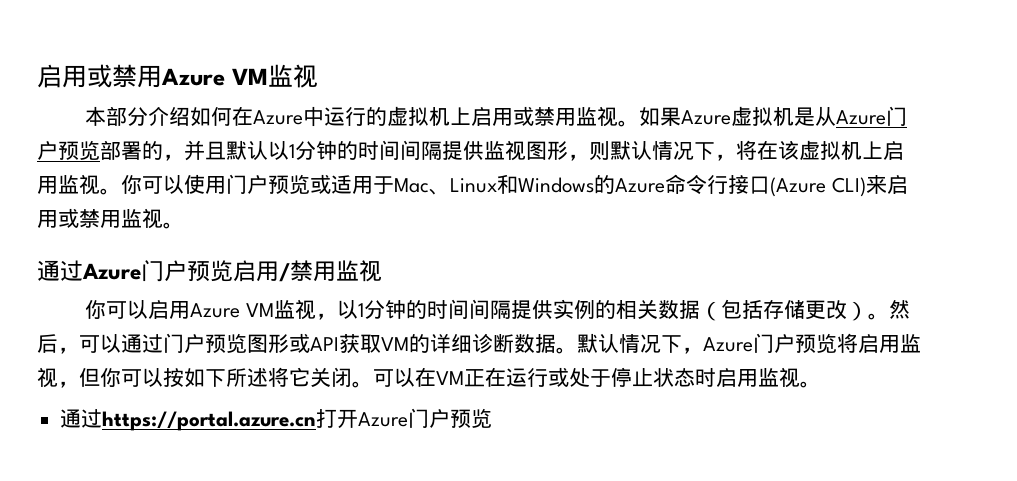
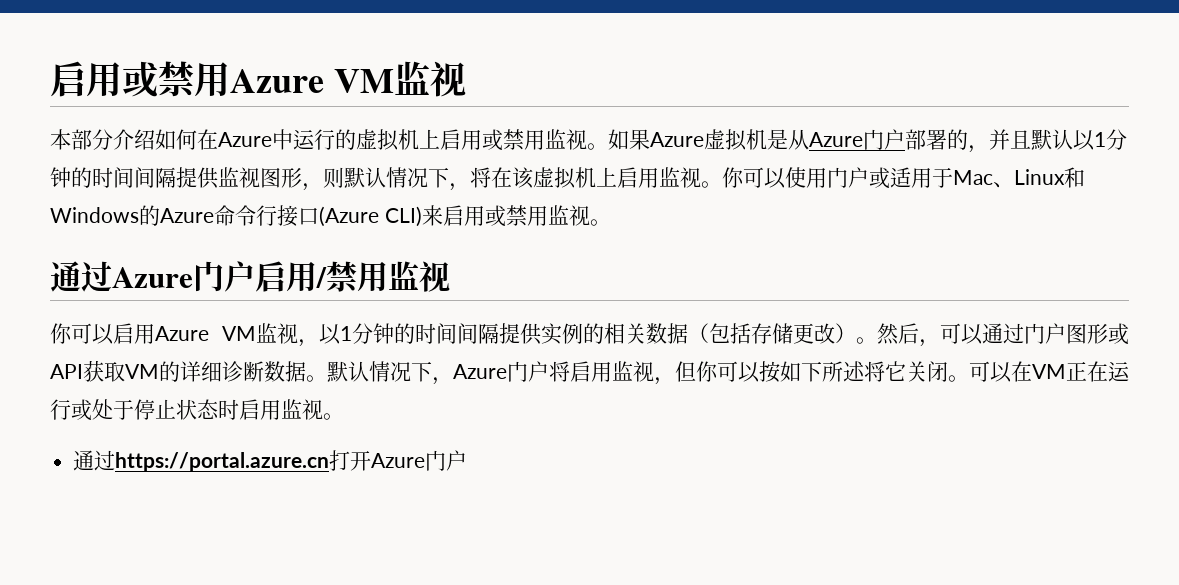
- 如果Azure虚拟机是从Azure门户预览部署的，并且默认以1分钟的时间间隔提供监视图形，则默认情况下，将在该虚拟机上启用监视。
+ 如果Azure虚拟机是从Azure门户部署的，并且默认以1分钟的时间间隔提供监视图形，则默认情况下，将在该虚拟机上启用监视。
- 你可以使用门户预览或适用于Mac、Linux和Windows的Azure命令行接口(Azure CLI)来启用或禁用监视。
+ 你可以使用门户或适用于Mac、Linux和Windows的Azure命令行接口(Azure CLI)来启用或禁用监视。
- 通过Azure门户预览启用/禁用监视
+ 通过Azure门户启用/禁用监视
- 然后，可以通过门户预览图形或API获取VM的详细诊断数据。
+ 然后，可以通过门户图形或API获取VM的详细诊断数据。
- 默认情况下，Azure门户预览将启用监视，但你可以按如下所述将它关闭。
+ 默认情况下，Azure门户将启用监视，但你可以按如下所述将它关闭。
- 通过https://portal.azure.cn打开Azure门户预览
+ 通过https://portal.azure.cn打开Azure门户

